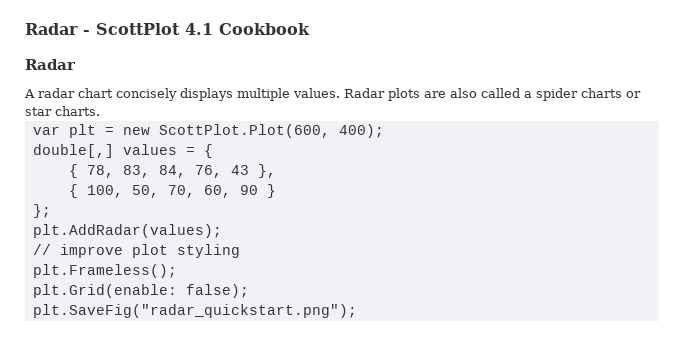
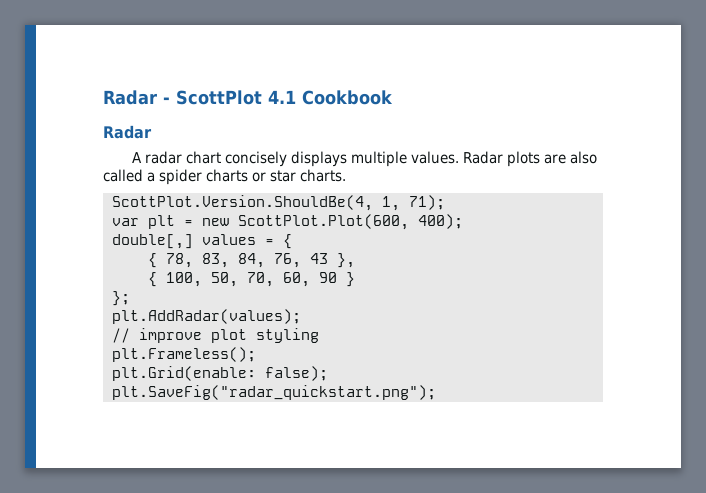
+ ScottPlot.Version.ShouldBe(4, 1, 71);

